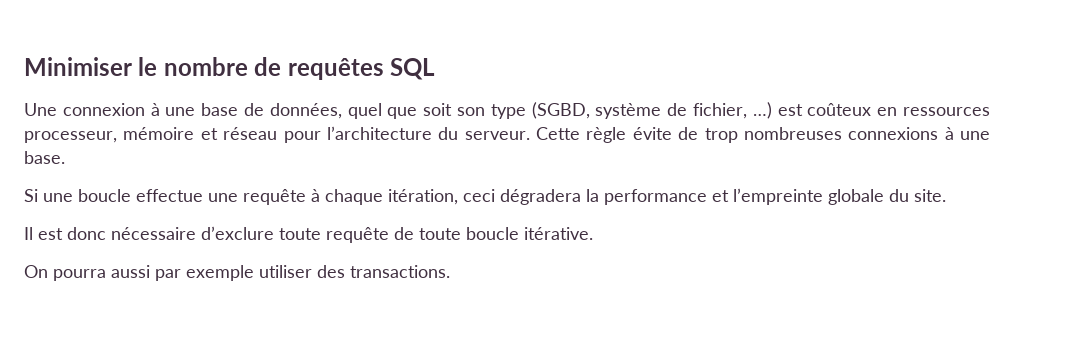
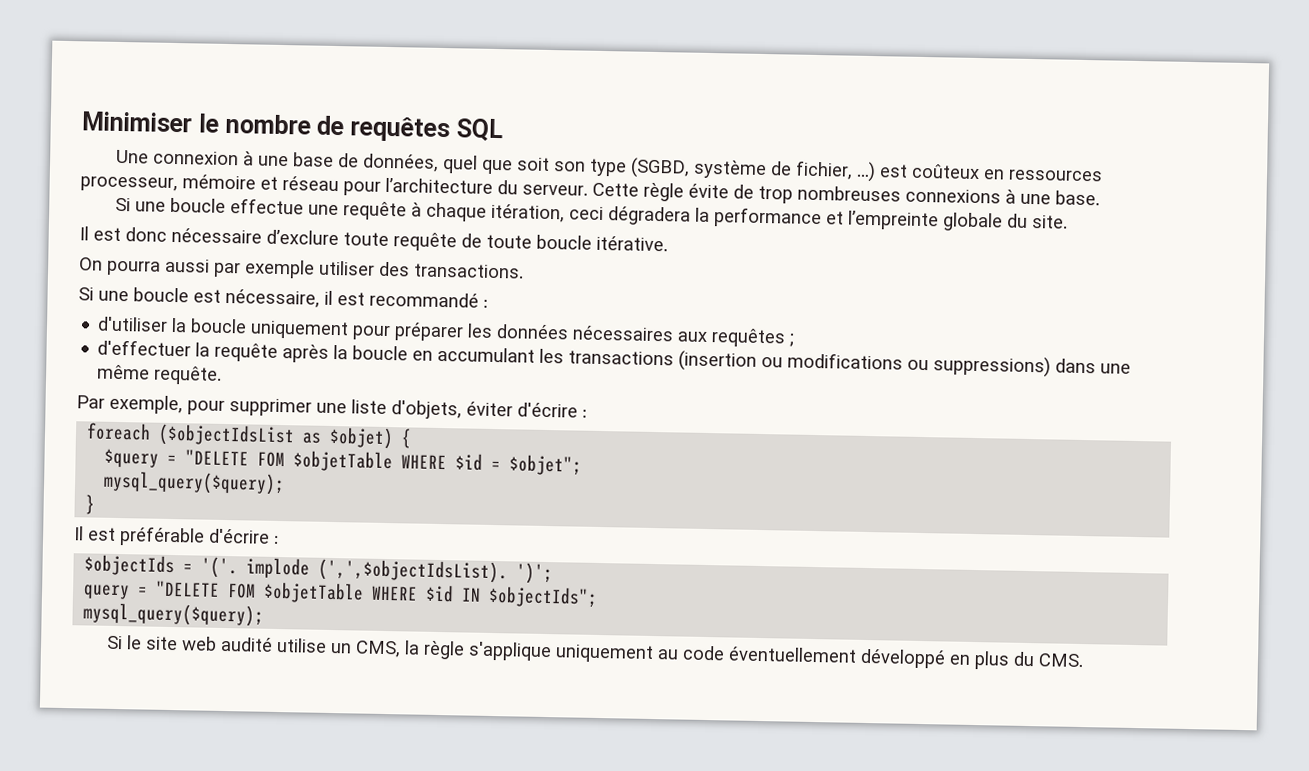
+ Si une boucle est nécessaire, il est recommandé :
+ d'utiliser la boucle uniquement pour préparer les données nécessaires aux requêtes ;
+ d'effectuer la requête après la boucle en accumulant les transactions (insertion ou modifications ou suppressions) dans une même requête.
+ Par exemple, pour supprimer une liste d'objets, éviter d'écrire :
+ foreach ($objectIdsList as $objet) {
+ $query = "DELETE FOM $objetTable WHERE $id = $objet";
+ mysql_query($query);
+ }
+ Il est préférable d'écrire :
+ $objectIds = '('. implode (',',$objectIdsList). ')';
+ query = "DELETE FOM $objetTable WHERE $id IN $objectIds";
+ mysql_query($query);
+ Si le site web audité utilise un CMS, la règle s'applique uniquement au code éventuellement développé en plus du CMS.

